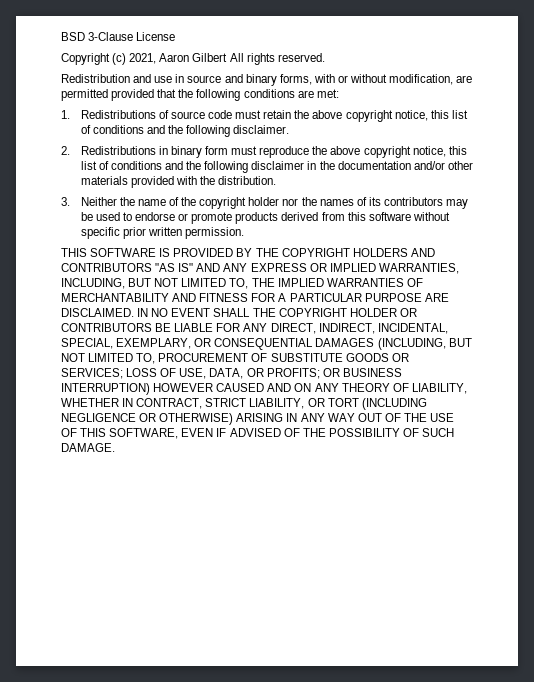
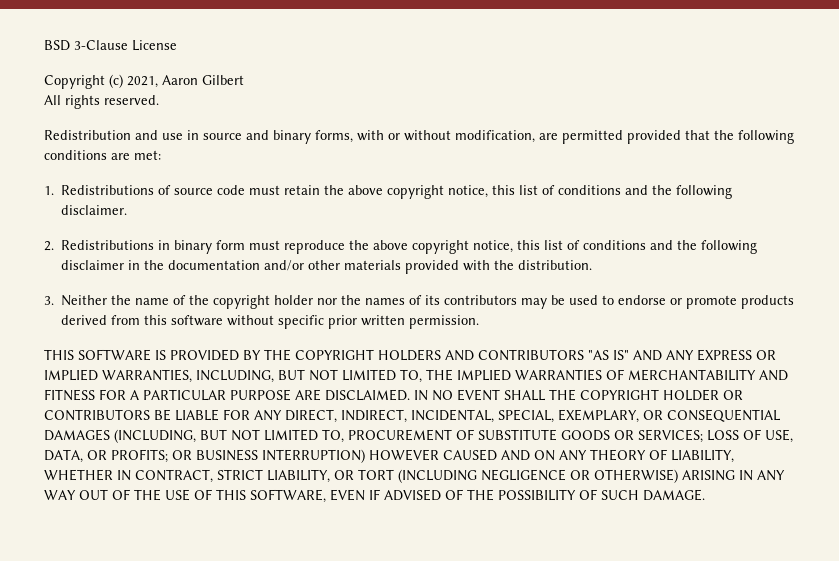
- Copyright (c) 2021, Aaron Gilbert All rights reserved.
+ Copyright (c) 2021, Aaron Gilbert
+ All rights reserved.

